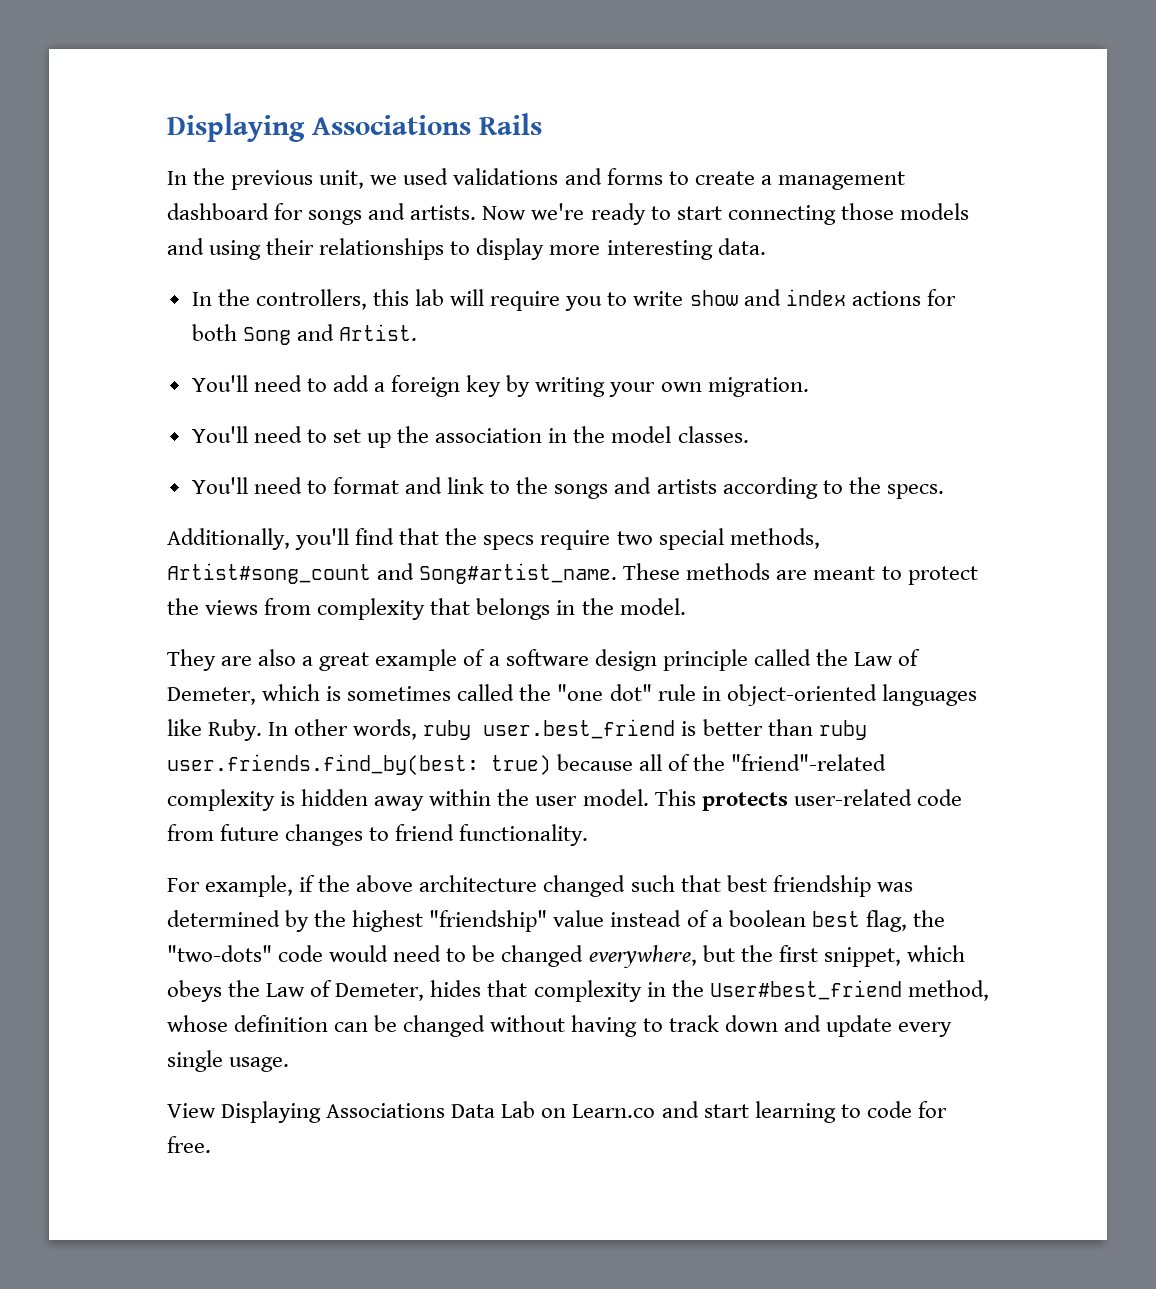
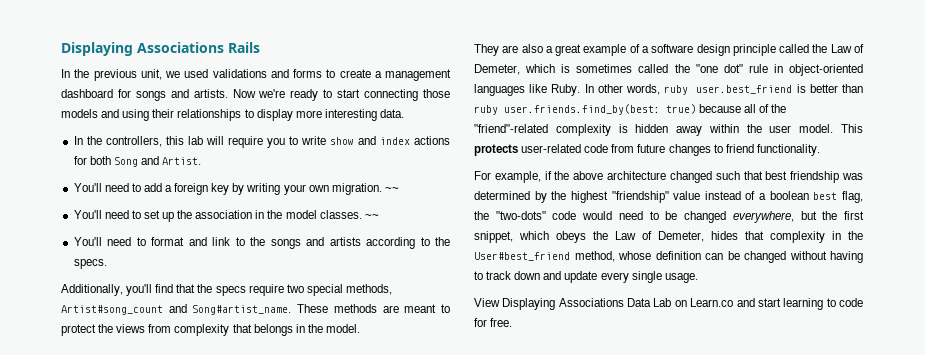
- You'll need to add a foreign key by writing your own migration.
+ You'll need to add a foreign key by writing your own migration. ~~
- You'll need to set up the association in the model classes.
+ You'll need to set up the association in the model classes. ~~

